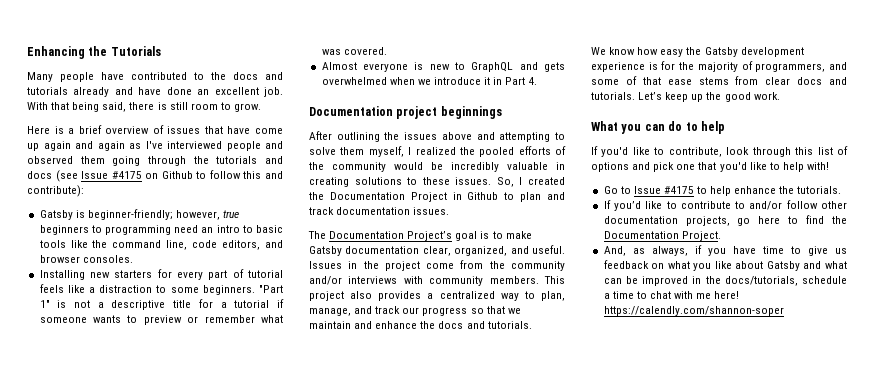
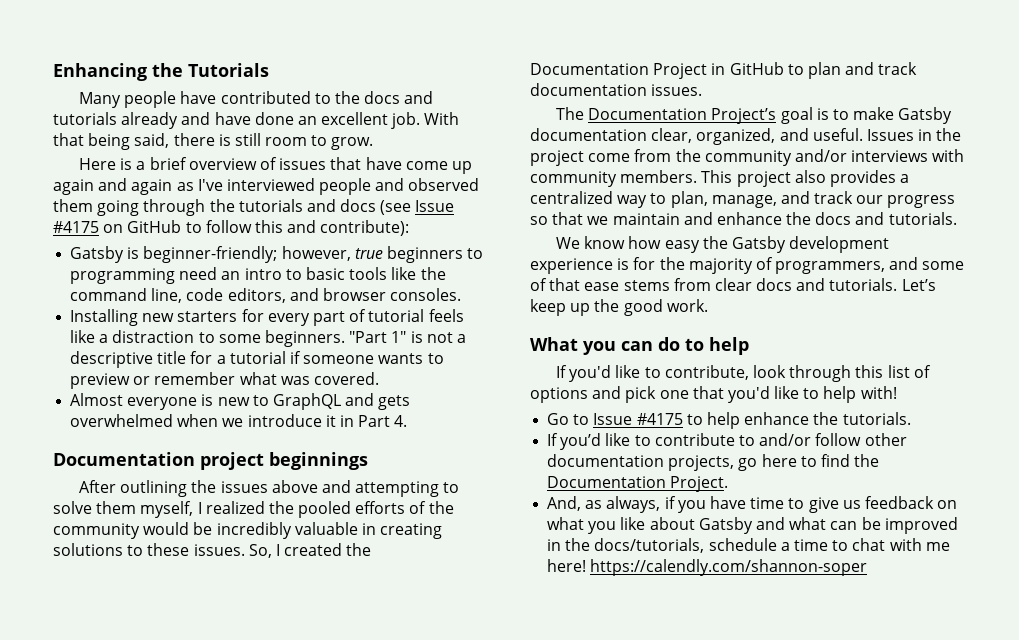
- Here is a brief overview of issues that have come up again and again as I've interviewed people and observed them going through the tutorials and docs (see Issue #4175 on Github to follow this and contribute):
+ Here is a brief overview of issues that have come up again and again as I've interviewed people and observed them going through the tutorials and docs (see Issue #4175 on GitHub to follow this and contribute):
- So, I created the Documentation Project in Github to plan and track documentation issues.
+ So, I created the Documentation Project in GitHub to plan and track documentation issues.

